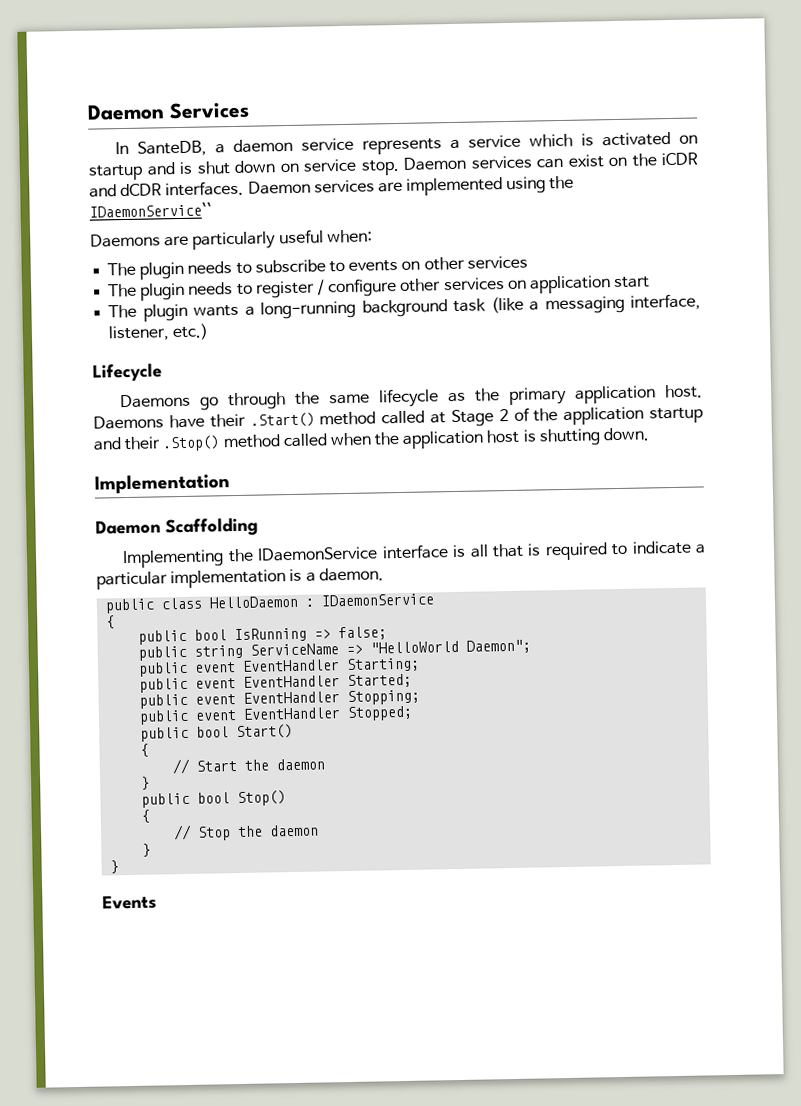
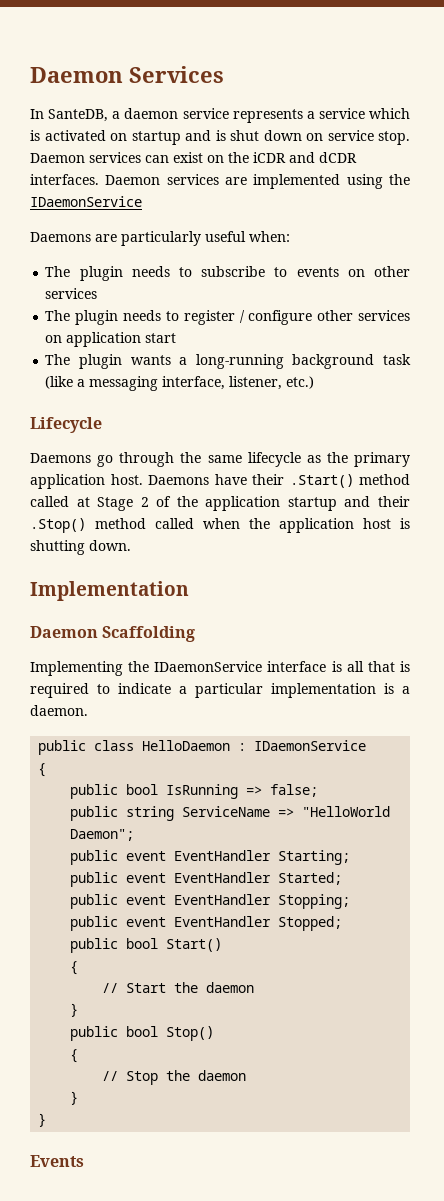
- Daemon services are implemented using the IDaemonService``
+ Daemon services are implemented using the IDaemonService

